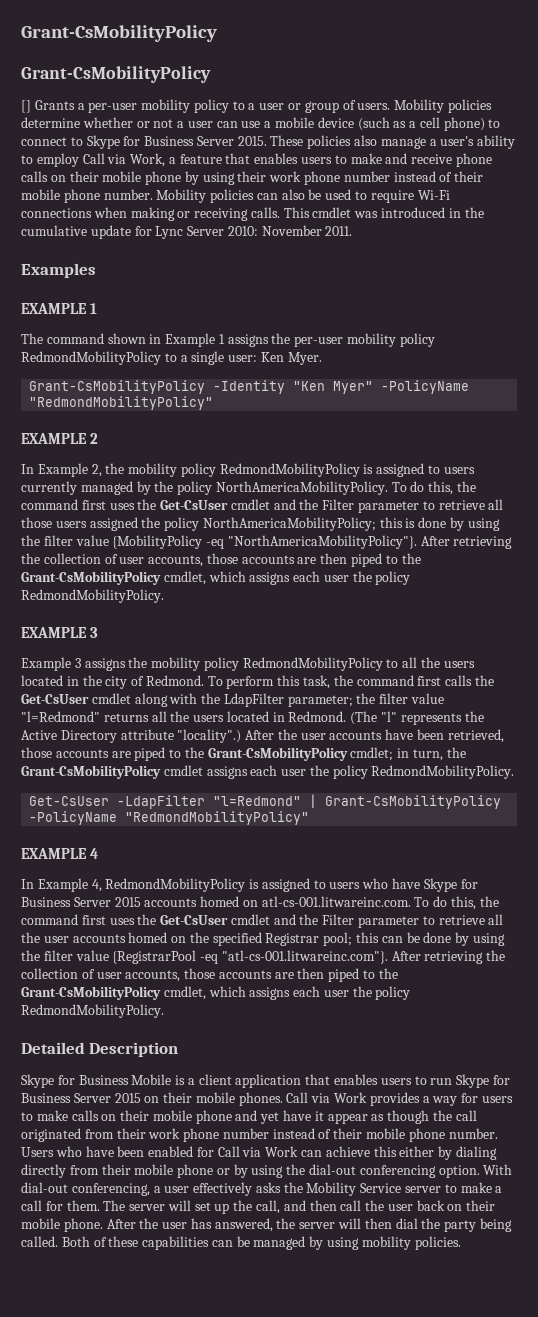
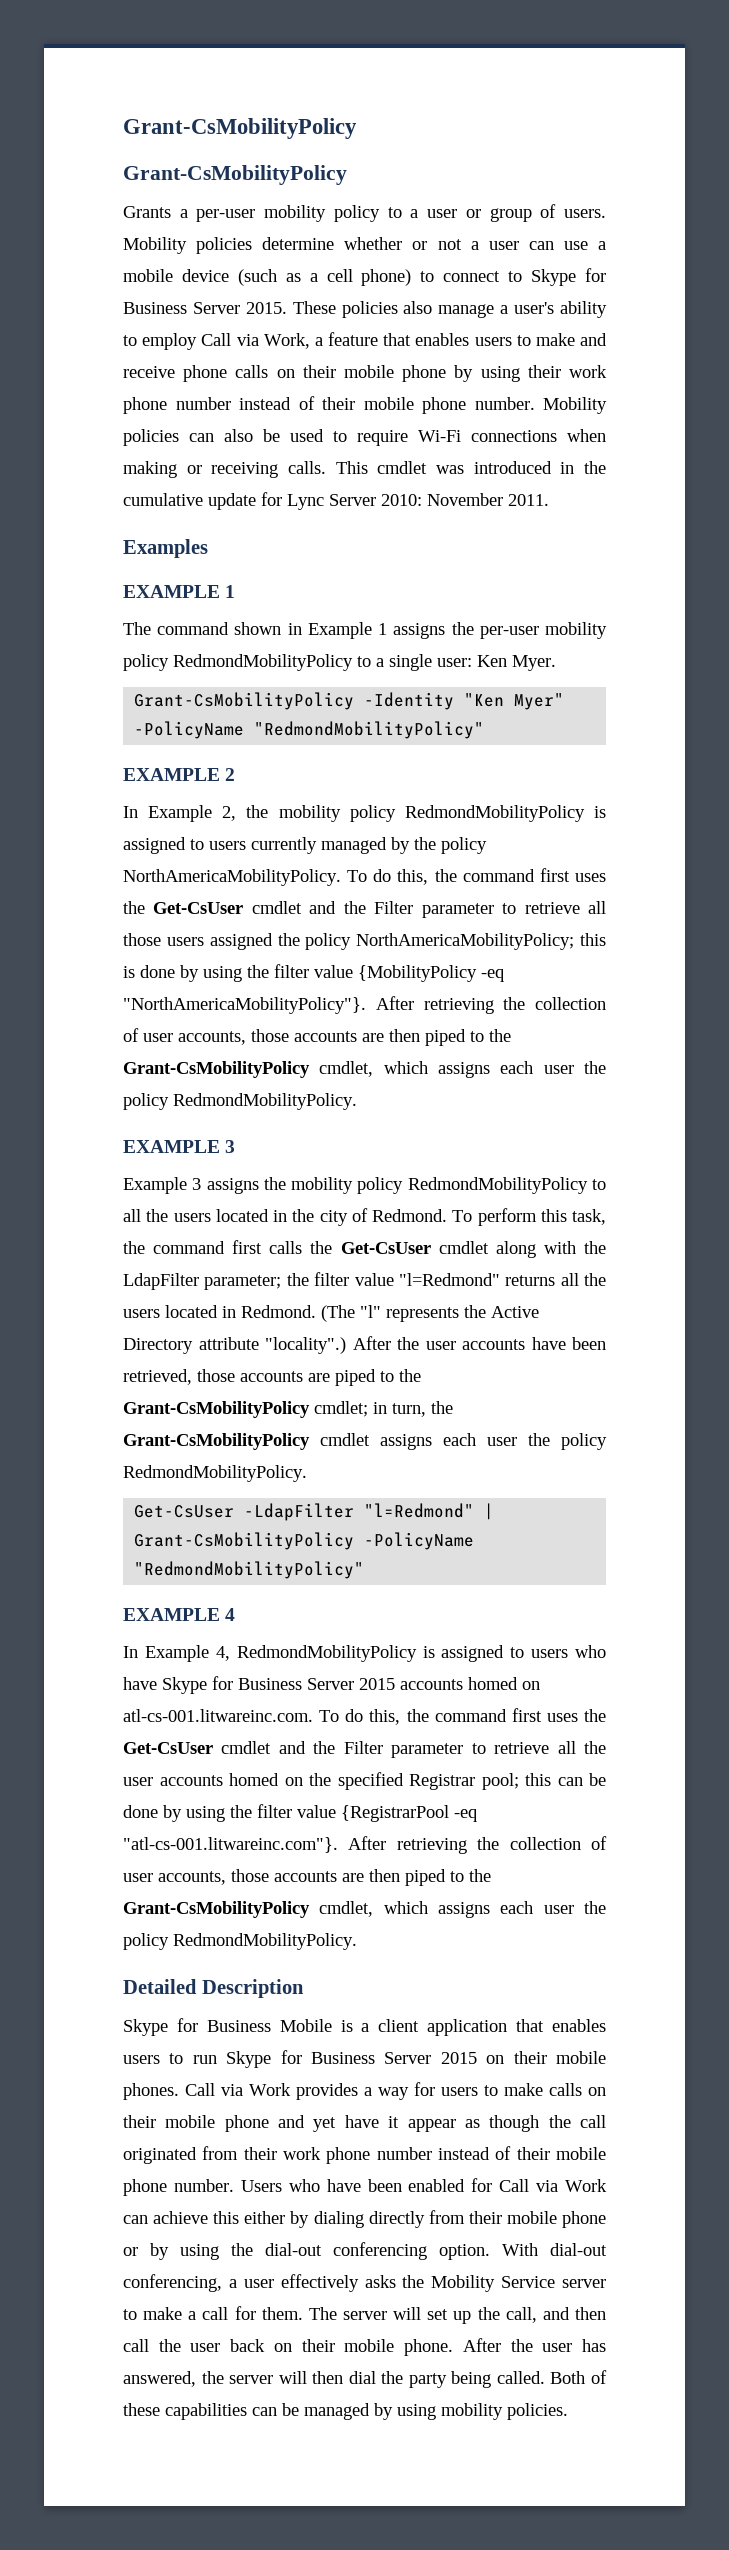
- [] Grants a per-user mobility policy to a user or group of users.
+ Grants a per-user mobility policy to a user or group of users.

